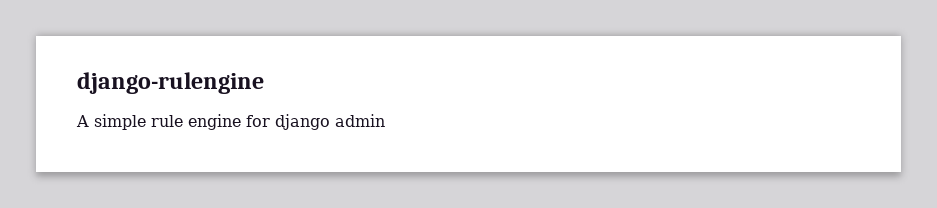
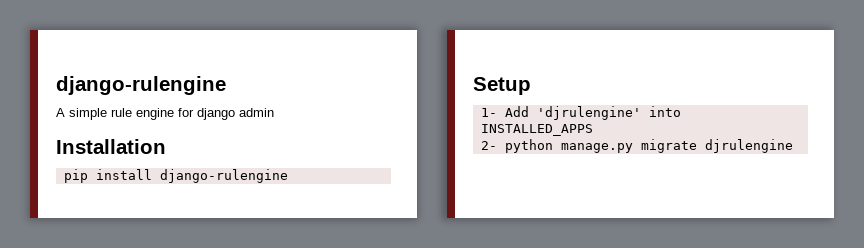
+ Installation
+ pip install django-rulengine
+ Setup
+ 1- Add 'djrulengine' into INSTALLED_APPS
+ 2- python manage.py migrate djrulengine

